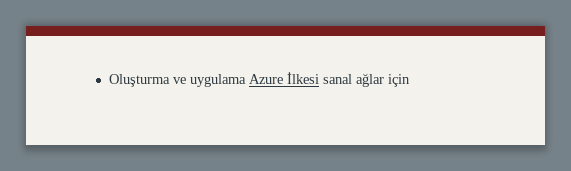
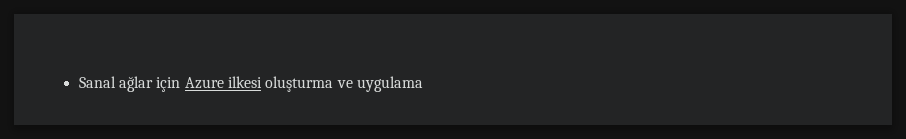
- Oluşturma ve uygulama Azure İlkesi sanal ağlar için
+ Sanal ağlar için Azure ilkesi oluşturma ve uygulama

